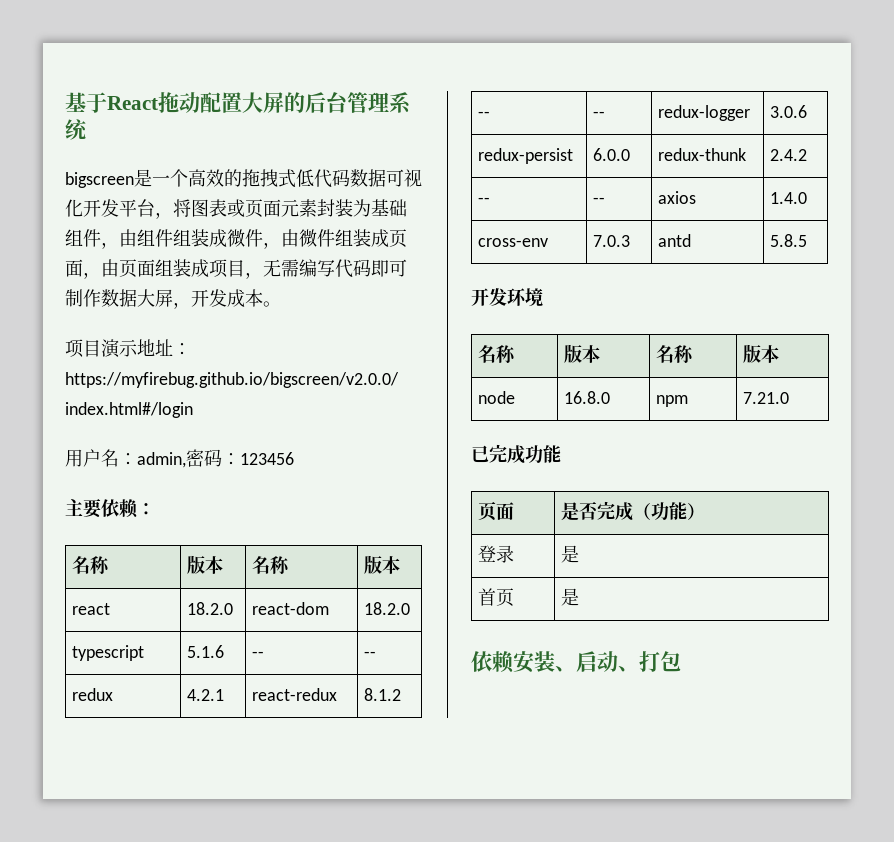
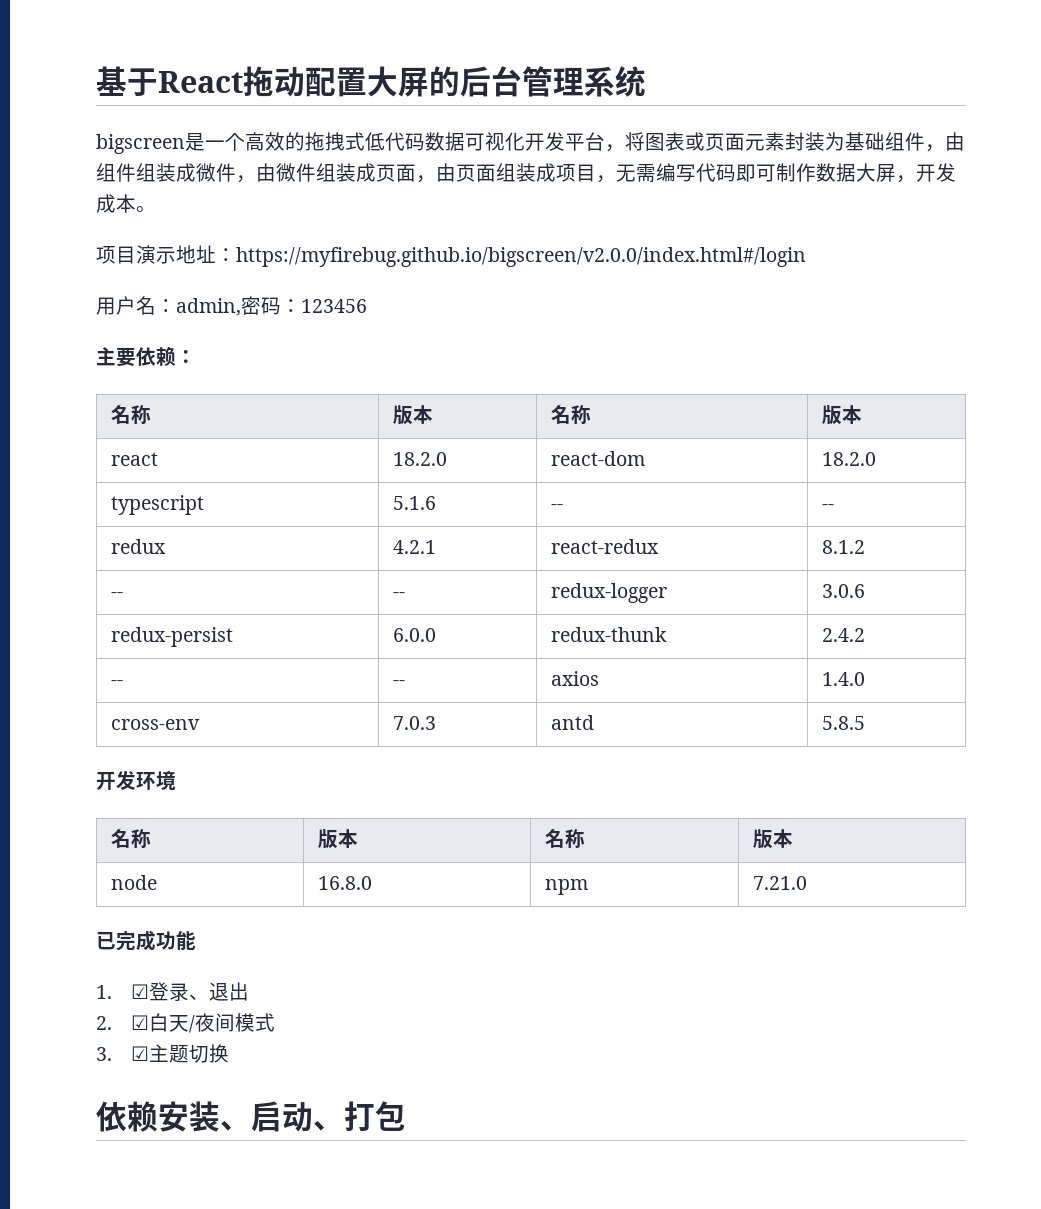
- 页面 | 是否完成（功能）
- 登录 | 是
- 首页 | 是
+ 1. ☑登录、退出
+ 2. ☑白天/夜间模式
+ 3. ☑主题切换

